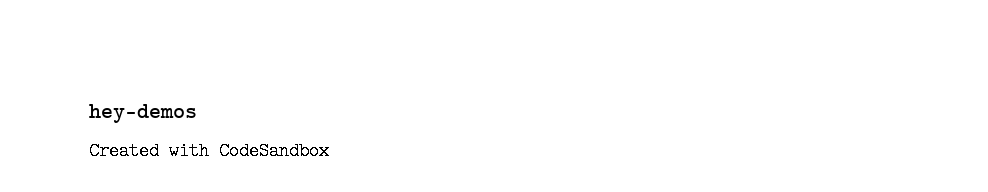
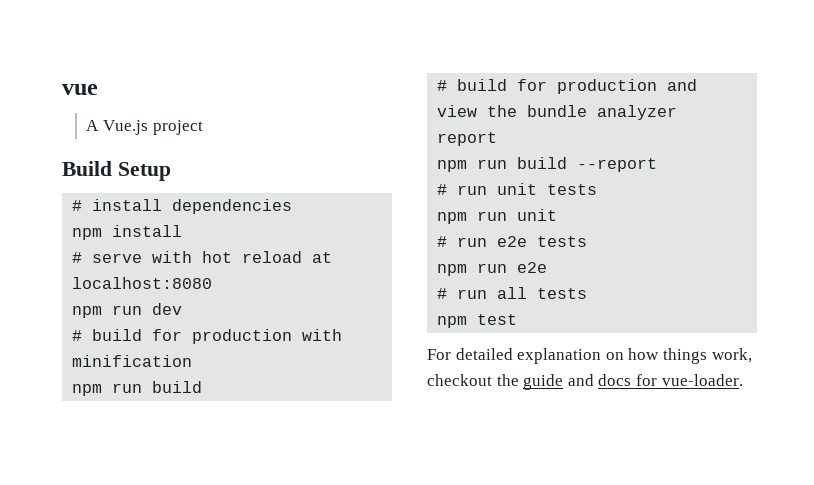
- hey-demos
- Created with CodeSandbox
+ vue
+ A Vue.js project
+ Build Setup
+ # install dependencies
+ npm install
+ # serve with hot reload at localhost:8080
+ npm run dev
+ # build for production with minification
+ npm run build
+ # build for production and view the bundle analyzer report
+ npm run build --report
+ # run unit tests
+ npm run unit
+ # run e2e tests
+ npm run e2e
+ # run all tests
+ npm test
+ For detailed explanation on how things work, checkout the guide and docs for vue-loader.

